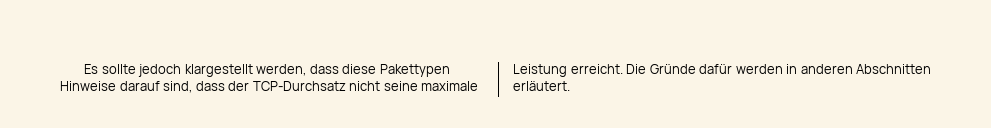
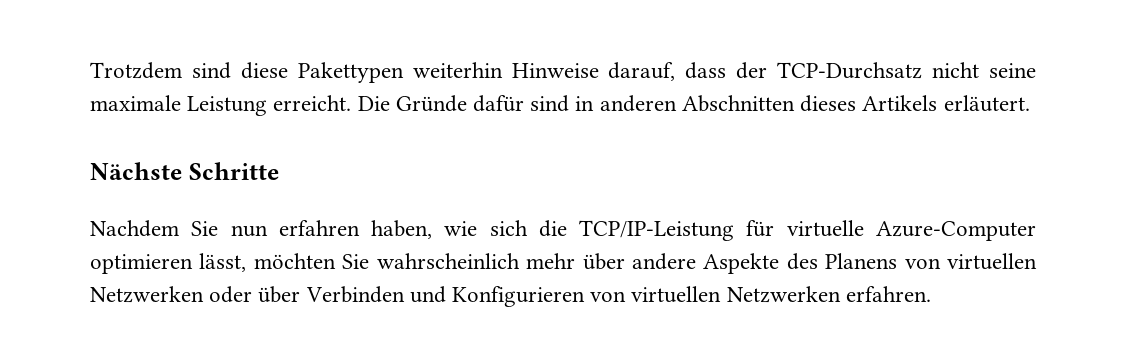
- Es sollte jedoch klargestellt werden, dass diese Pakettypen Hinweise darauf sind, dass der TCP-Durchsatz nicht seine maximale Leistung erreicht.
+ Trotzdem sind diese Pakettypen weiterhin Hinweise darauf, dass der TCP-Durchsatz nicht seine maximale Leistung erreicht.
- Die Gründe dafür werden in anderen Abschnitten erläutert.
+ Die Gründe dafür sind in anderen Abschnitten dieses Artikels erläutert.
+ Nächste Schritte
+ Nachdem Sie nun erfahren haben, wie sich die TCP/IP-Leistung für virtuelle Azure-Computer optimieren lässt, möchten Sie wahrscheinlich mehr über andere Aspekte des Planens von virtuellen Netzwerken oder über Verbinden und Konfigurieren von virtuellen Netzwerken erfahren.

